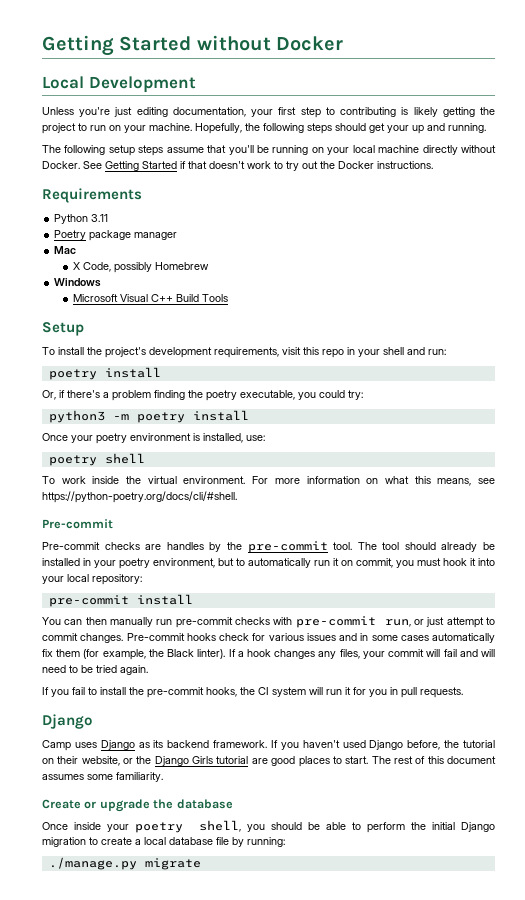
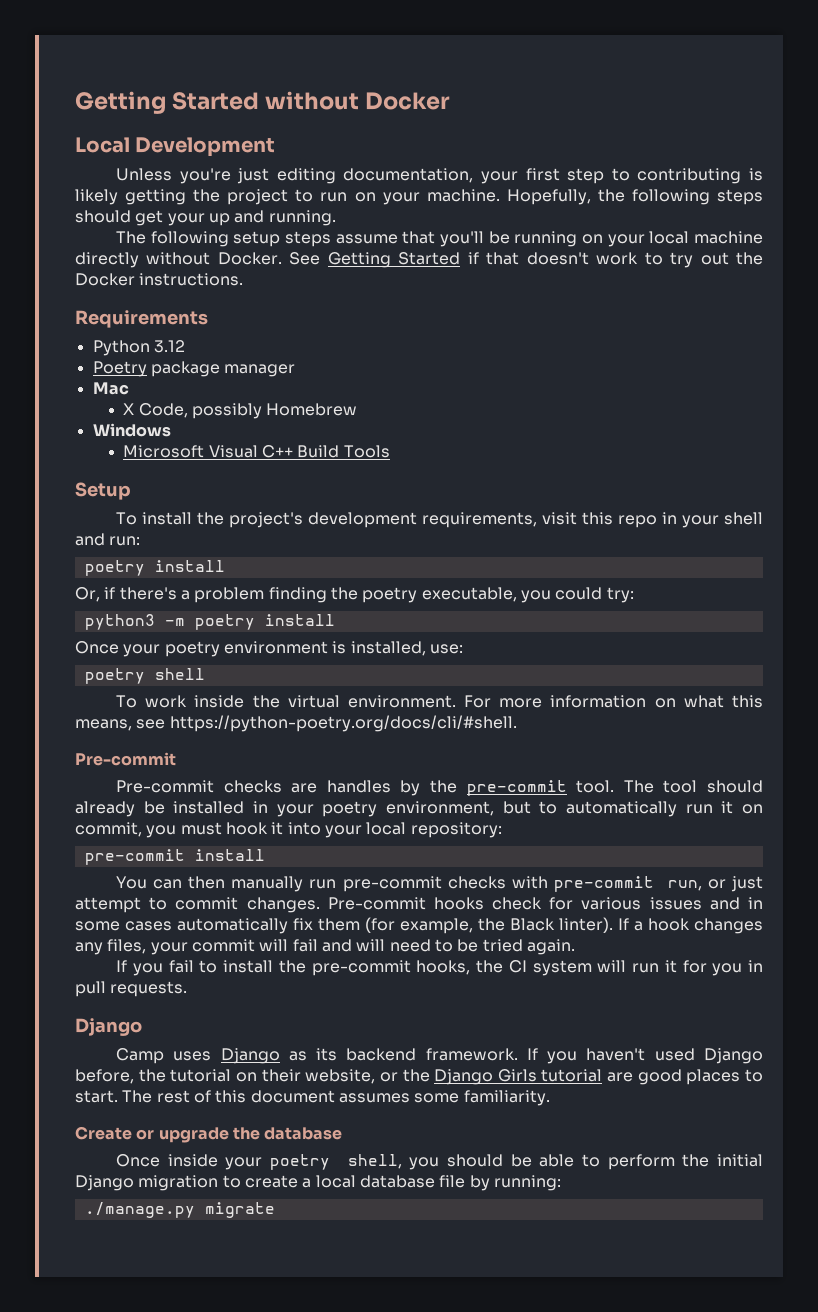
- Python 3.11
+ Python 3.12

